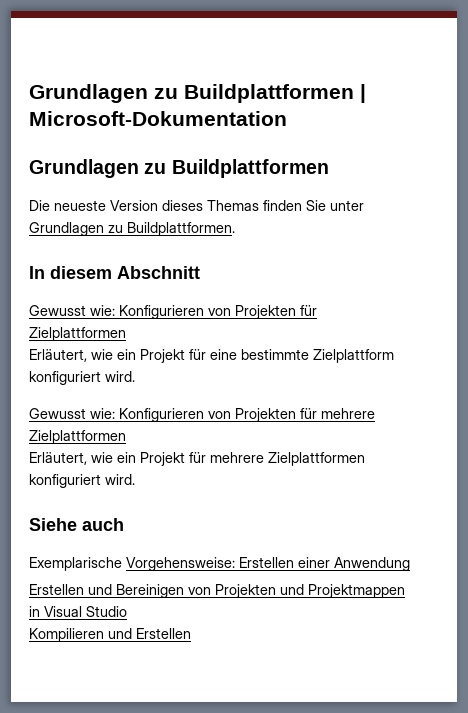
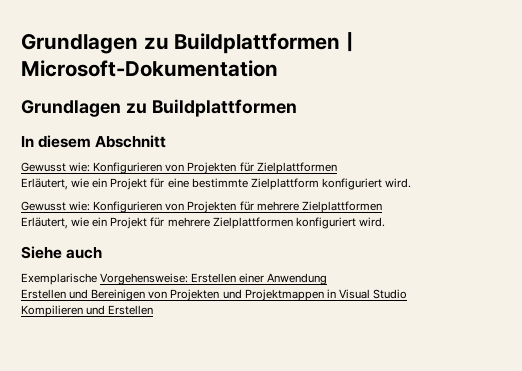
- Die neueste Version dieses Themas finden Sie unter Grundlagen zu Buildplattformen.

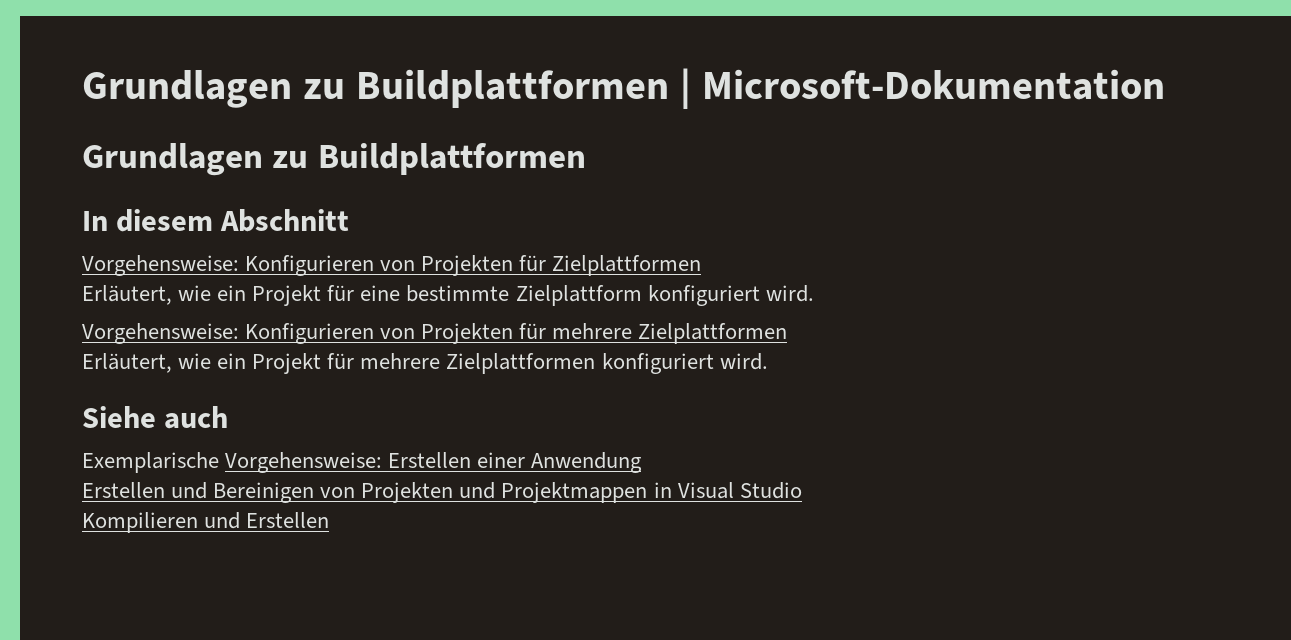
- Gewusst wie: Konfigurieren von Projekten für Zielplattformen
+ Vorgehensweise: Konfigurieren von Projekten für Zielplattformen
- Gewusst wie: Konfigurieren von Projekten für mehrere Zielplattformen
+ Vorgehensweise: Konfigurieren von Projekten für mehrere Zielplattformen

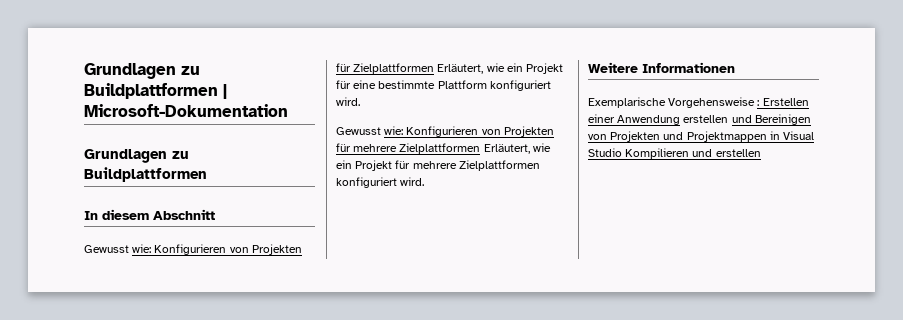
- Vorgehensweise: Konfigurieren von Projekten für Zielplattformen
- Erläutert, wie ein Projekt für eine bestimmte Zielplattform konfiguriert wird.
- Vorgehensweise: Konfigurieren von Projekten für mehrere Zielplattformen
- Erläutert, wie ein Projekt für mehrere Zielplattformen konfiguriert wird.
+ Gewusst wie: Konfigurieren von Projekten für Zielplattformen Erläutert, wie ein Projekt für eine bestimmte Plattform konfiguriert wird.
+ Gewusst wie: Konfigurieren von Projekten für mehrere Zielplattformen Erläutert, wie ein Projekt für mehrere Zielplattformen konfiguriert wird.
- Siehe auch
+ Weitere Informationen
- Exemplarische Vorgehensweise: Erstellen einer Anwendung
- Erstellen und Bereinigen von Projekten und Projektmappen in Visual Studio
- Kompilieren und Erstellen
+ Exemplarische Vorgehensweise : Erstellen einer Anwendung erstellen und Bereinigen von Projekten und Projektmappen in Visual Studio Kompilieren und erstellen

